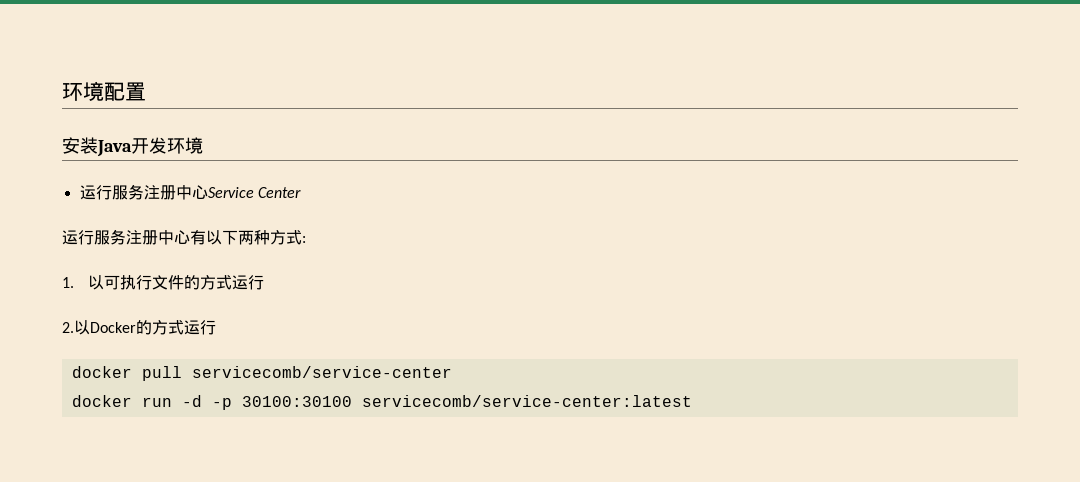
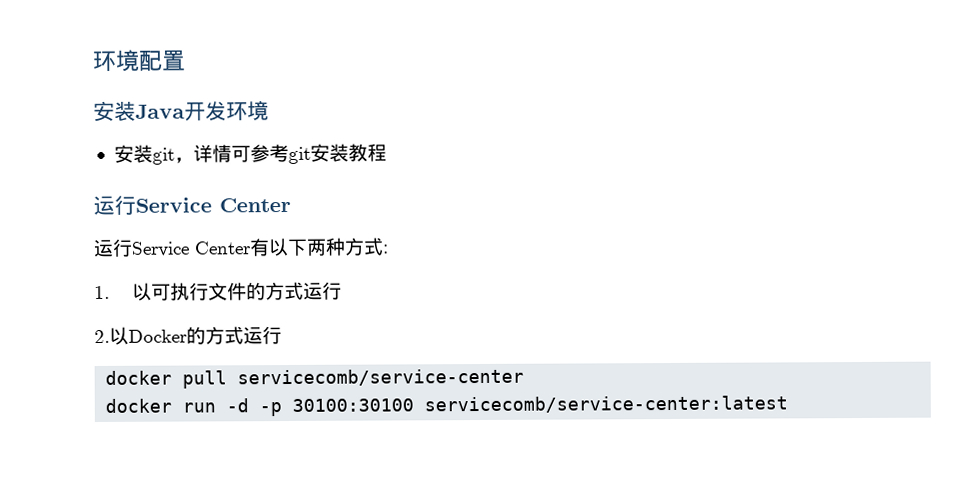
- 运行服务注册中心Service Center
+ 安装git，详情可参考git安装教程
+ 运行Service Center
- 运行服务注册中心有以下两种方式:
+ 运行Service Center有以下两种方式:

